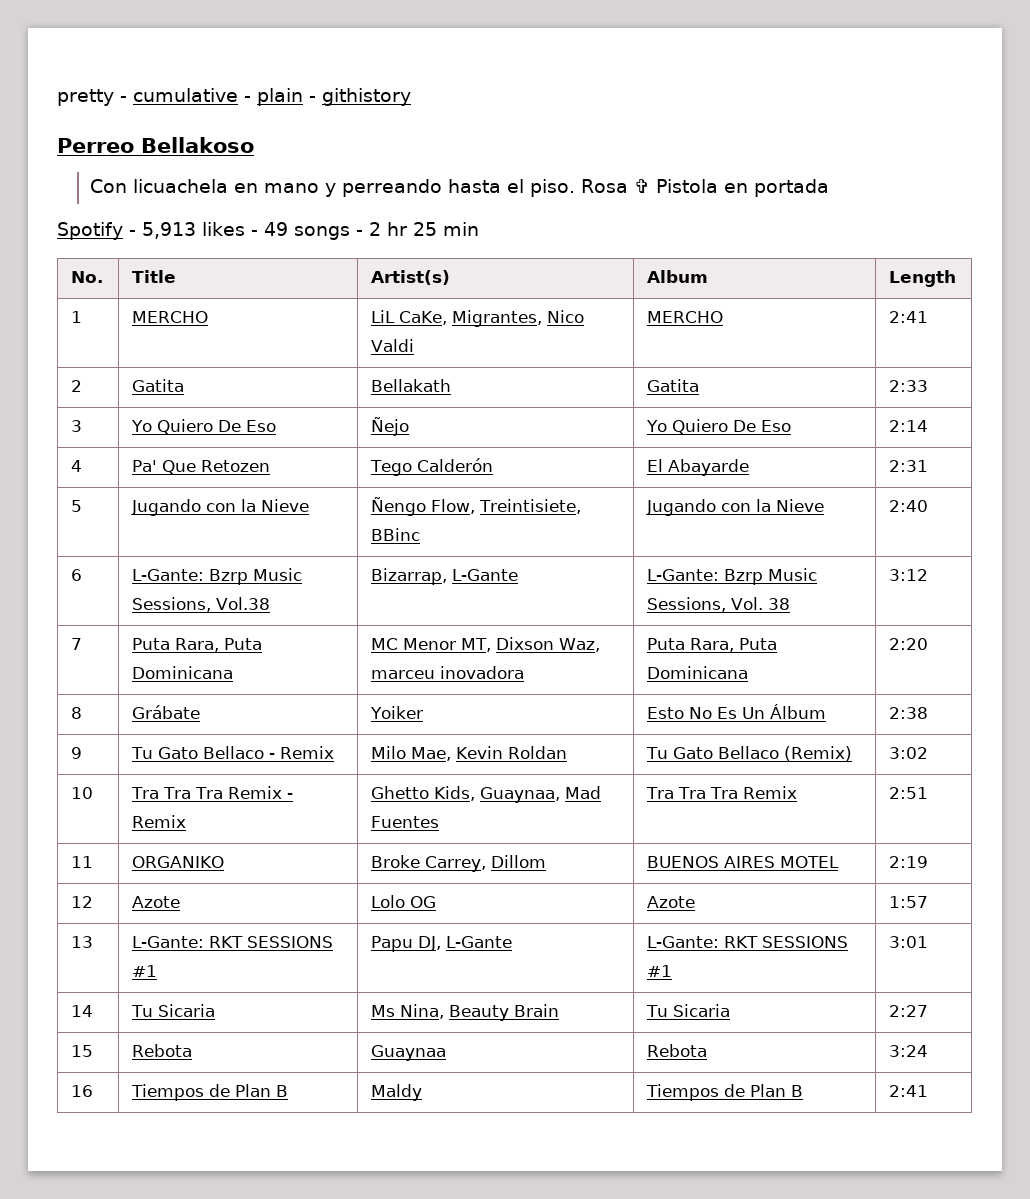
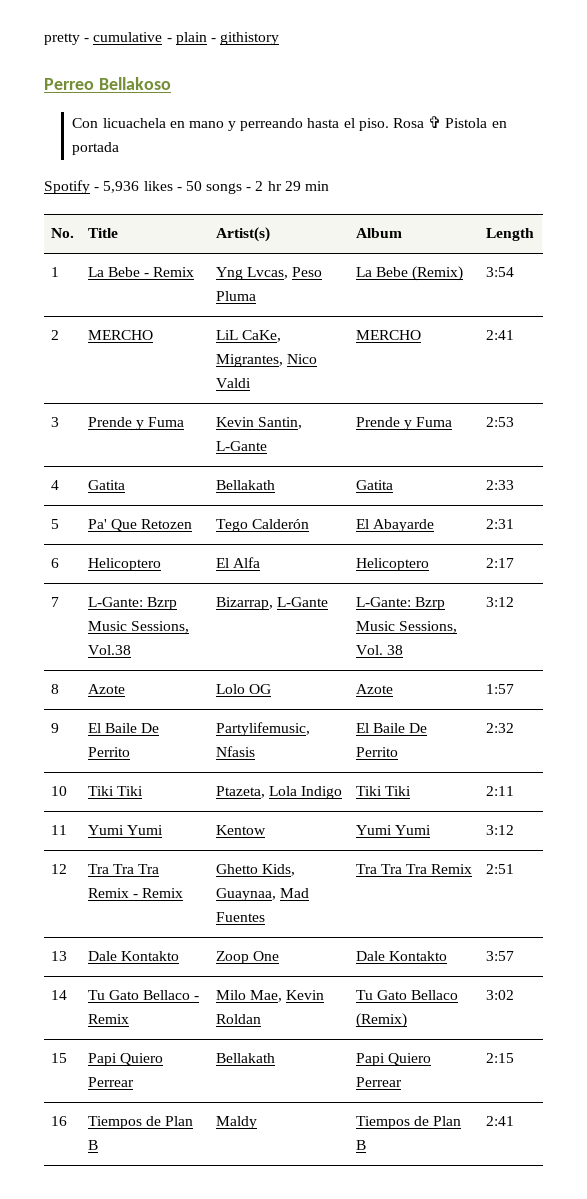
- Spotify - 5,913 likes - 49 songs - 2 hr 25 min
+ Spotify - 5,936 likes - 50 songs - 2 hr 29 min
- 1 | MERCHO | LiL CaKe, Migrantes, Nico Valdi | MERCHO | 2:41
+ 1 | La Bebe - Remix | Yng Lvcas, Peso Pluma | La Bebe (Remix) | 3:54
+ 2 | MERCHO | LiL CaKe, Migrantes, Nico Valdi | MERCHO | 2:41
- 2 | Gatita | Bellakath | Gatita | 2:33
- 3 | Yo Quiero De Eso | Ñejo | Yo Quiero De Eso | 2:14
- 4 | Pa' Que Retozen | Tego Calderón | El Abayarde | 2:31
+ 3 | Prende y Fuma | Kevin Santin, L-Gante | Prende y Fuma | 2:53
+ 4 | Gatita | Bellakath | Gatita | 2:33
+ 5 | Pa' Que Retozen | Tego Calderón | El Abayarde | 2:31
- 5 | Jugando con la Nieve | Ñengo Flow, Treintisiete, BBinc | Jugando con la Nieve | 2:40
- 6 | L-Gante: Bzrp Music Sessions, Vol.38 | Bizarrap, L-Gante | L-Gante: Bzrp Music Sessions, Vol. 38 | 3:12
+ 6 | Helicoptero | El Alfa | Helicoptero | 2:17
+ 7 | L-Gante: Bzrp Music Sessions, Vol.38 | Bizarrap, L-Gante | L-Gante: Bzrp Music Sessions, Vol. 38 | 3:12
- 7 | Puta Rara, Puta Dominicana | MC Menor MT, Dixson Waz, marceu inovadora | Puta Rara, Puta Dominicana | 2:20
- 8 | Grábate | Yoiker | Esto No Es Un Álbum | 2:38
- 9 | Tu Gato Bellaco - Remix | Milo Mae, Kevin Roldan | Tu Gato Bellaco (Remix) | 3:02
- 10 | Tra Tra Tra Remix - Remix | Ghetto Kids, Guaynaa, Mad Fuentes | Tra Tra Tra Remix | 2:51
+ 8 | Azote | Lolo OG | Azote | 1:57
+ 9 | El Baile De Perrito | Partylifemusic, Nfasis | El Baile De Perrito | 2:32
+ 10 | Tiki Tiki | Ptazeta, Lola Indigo | Tiki Tiki | 2:11
+ 11 | Yumi Yumi | Kentow | Yumi Yumi | 3:12
+ 12 | Tra Tra Tra Remix - Remix | Ghetto Kids, Guaynaa, Mad Fuentes | Tra Tra Tra Remix | 2:51
- 11 | ORGANIKO | Broke Carrey, Dillom | BUENOS AIRES MOTEL | 2:19
- 12 | Azote | Lolo OG | Azote | 1:57
- 13 | L-Gante: RKT SESSIONS #1 | Papu DJ, L-Gante | L-Gante: RKT SESSIONS #1 | 3:01
- 14 | Tu Sicaria | Ms Nina, Beauty Brain | Tu Sicaria | 2:27
- 15 | Rebota | Guaynaa | Rebota | 3:24
+ 13 | Dale Kontakto | Zoop One | Dale Kontakto | 3:57
+ 14 | Tu Gato Bellaco - Remix | Milo Mae, Kevin Roldan | Tu Gato Bellaco (Remix) | 3:02
+ 15 | Papi Quiero Perrear | Bellakath | Papi Quiero Perrear | 2:15

